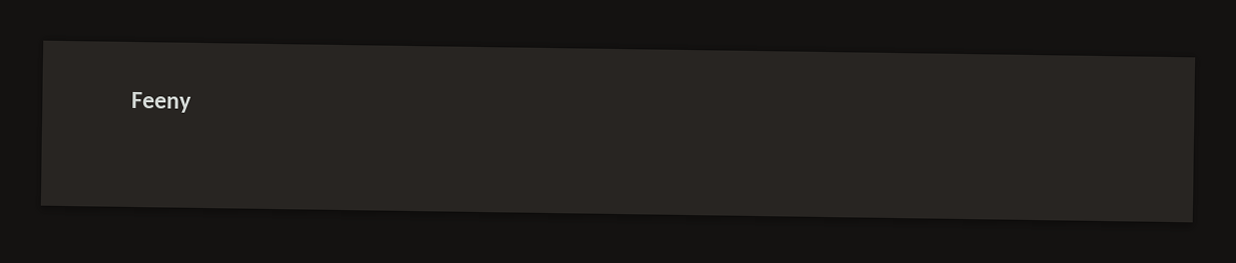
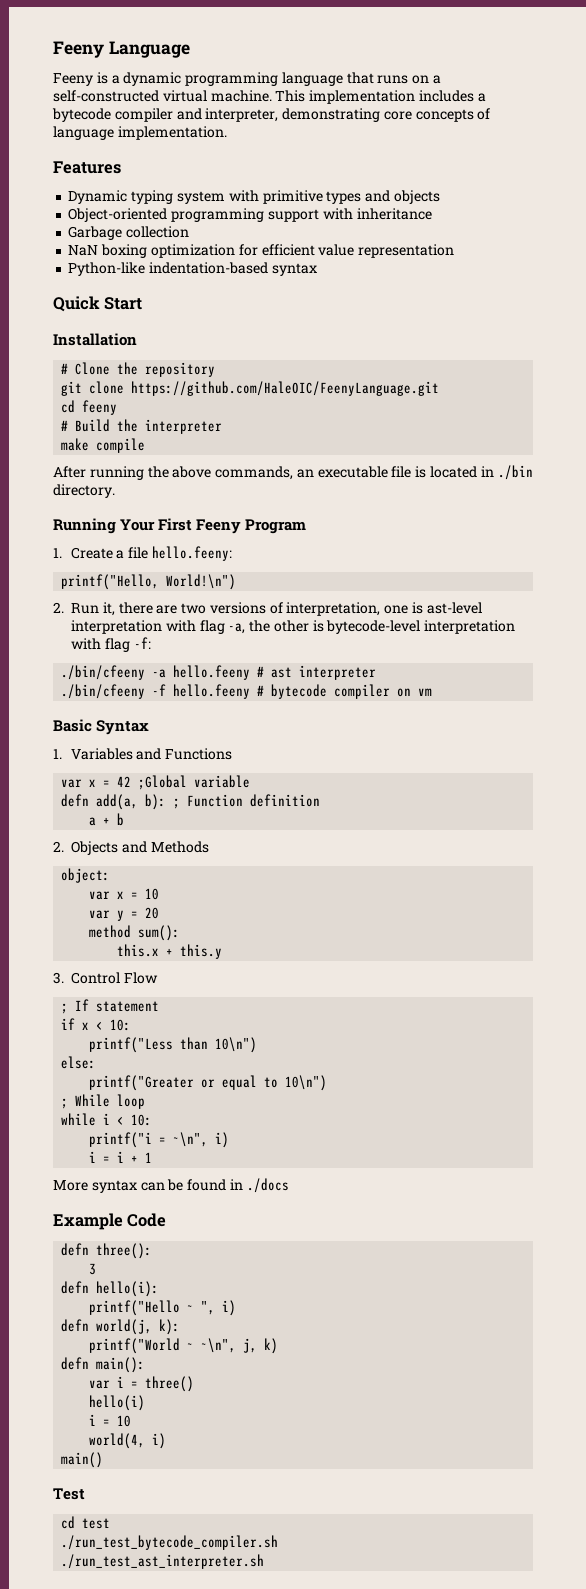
- Feeny
+ Feeny Language
+ Feeny is a dynamic programming language that runs on a self-constructed virtual machine. This implementation includes a bytecode compiler and interpreter, demonstrating core concepts of language implementation.
+ Features
+ Dynamic typing system with primitive types and objects
+ Object-oriented programming support with inheritance
+ Garbage collection
+ NaN boxing optimization for efficient value representation
+ Python-like indentation-based syntax
+ Quick Start
+ Installation
+ # Clone the repository
+ git clone https://github.com/HaleOIC/FeenyLanguage.git
+ cd feeny
+ # Build the interpreter
+ make compile
+ After running the above commands, an executable file is located in ./bin directory.
+ Running Your First Feeny Program
+ 1. Create a file hello.feeny:
+ printf("Hello, World!\n")
+ 2. Run it, there are two versions of interpretation, one is ast-level interpretation with flag -a, the other is bytecode-level interpretation with flag -f:
+ ./bin/cfeeny -a hello.feeny # ast interpreter
+ ./bin/cfeeny -f hello.feeny # bytecode compiler on vm
+ Basic Syntax
+ 1. Variables and Functions
+ var x = 42 ;Global variable
+ defn add(a, b): ; Function definition
+ a + b
+ 2. Objects and Methods
+ object:
+ var x = 10
+ var y = 20
+ method sum():
+ this.x + this.y
+ 3. Control Flow
+ ; If statement
+ if x < 10:
+ printf("Less than 10\n")
+ else:
+ printf("Greater or equal to 10\n")
+ ; While loop
+ while i < 10:
+ printf("i = ~\n", i)
+ i = i + 1
+ More syntax can be found in ./docs
+ Example Code
+ defn three():
+ 3
+ defn hello(i):
+ printf("Hello ~ ", i)
+ defn world(j, k):
+ printf("World ~ ~\n", j, k)
+ defn main():
+ var i = three()
+ hello(i)
+ i = 10
+ world(4, i)
+ main()
+ Test
+ cd test
+ ./run_test_bytecode_compiler.sh
+ ./run_test_ast_interpreter.sh

